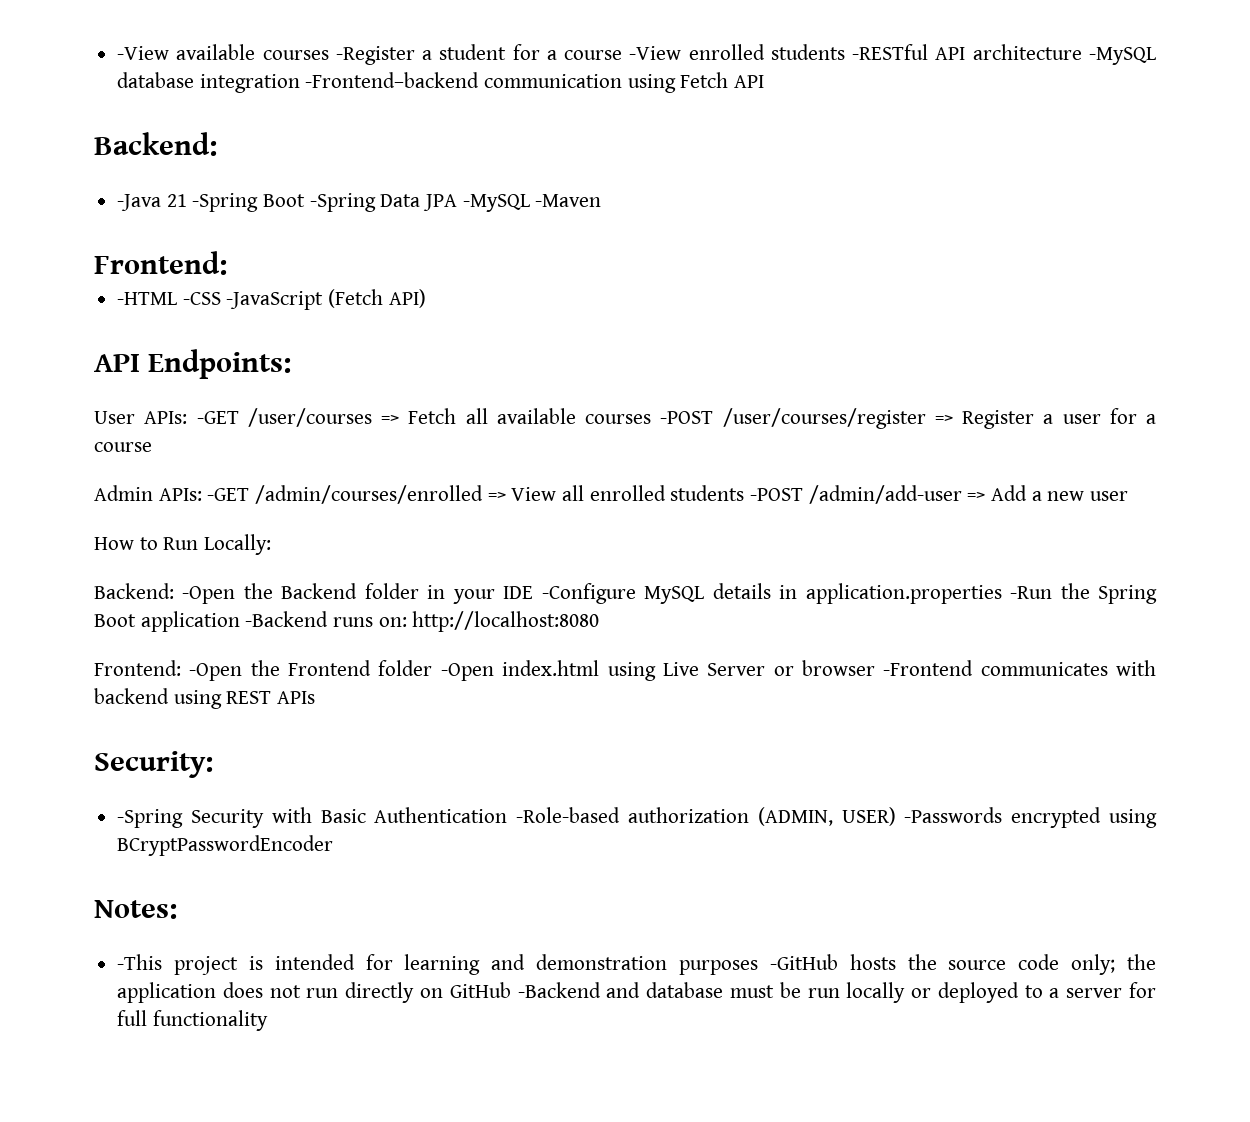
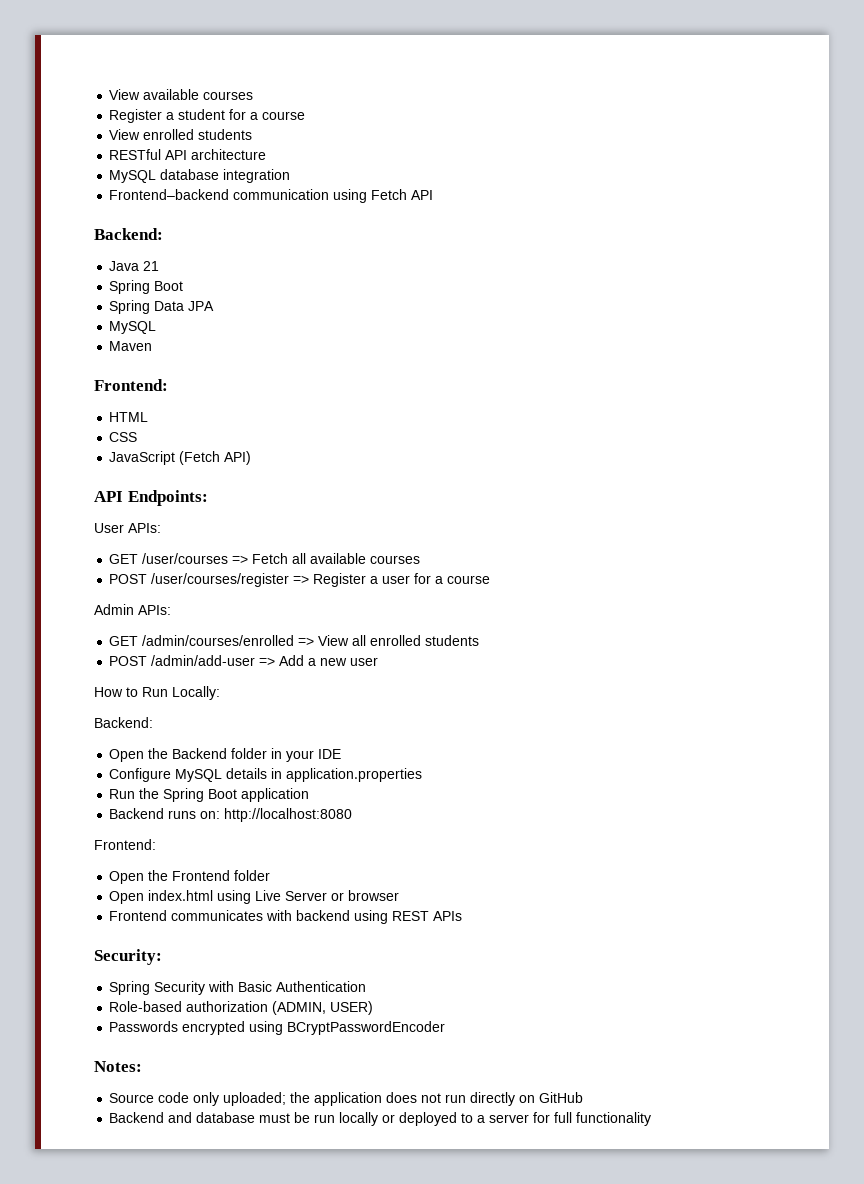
- -View available courses -Register a student for a course -View enrolled students -RESTful API architecture -MySQL database integration -Frontend–backend communication using Fetch API
+ View available courses
+ Register a student for a course
+ View enrolled students
+ RESTful API architecture
+ MySQL database integration
+ Frontend–backend communication using Fetch API
- -Java 21 -Spring Boot -Spring Data JPA -MySQL -Maven
+ Java 21
+ Spring Boot
+ Spring Data JPA
+ MySQL
+ Maven
  Frontend:
- -HTML -CSS -JavaScript (Fetch API)
+ HTML
+ CSS
+ JavaScript (Fetch API)
- User APIs: -GET /user/courses => Fetch all available courses -POST /user/courses/register => Register a user for a course
+ User APIs:
+ GET /user/courses => Fetch all available courses
+ POST /user/courses/register => Register a user for a course
- Admin APIs: -GET /admin/courses/enrolled => View all enrolled students -POST /admin/add-user => Add a new user
+ Admin APIs:
+ GET /admin/courses/enrolled => View all enrolled students
+ POST /admin/add-user => Add a new user
  How to Run Locally:
- Backend: -Open the Backend folder in your IDE -Configure MySQL details in application.properties -Run the Spring Boot application -Backend runs on: http://localhost:8080
- Frontend: -Open the Frontend folder -Open index.html using Live Server or browser -Frontend communicates with backend using REST APIs
+ Backend:
+ Open the Backend folder in your IDE
+ Configure MySQL details in application.properties
+ Run the Spring Boot application
+ Backend runs on: http://localhost:8080
+ Frontend:
+ Open the Frontend folder
+ Open index.html using Live Server or browser
+ Frontend communicates with backend using REST APIs
- -Spring Security with Basic Authentication -Role-based authorization (ADMIN, USER) -Passwords encrypted using BCryptPasswordEncoder
+ Spring Security with Basic Authentication
+ Role-based authorization (ADMIN, USER)
+ Passwords encrypted using BCryptPasswordEncoder
- -This project is intended for learning and demonstration purposes -GitHub hosts the source code only; the application does not run directly on GitHub -Backend and database must be run locally or deployed to a server for full functionality
+ Source code only uploaded; the application does not run directly on GitHub
+ Backend and database must be run locally or deployed to a server for full functionality

